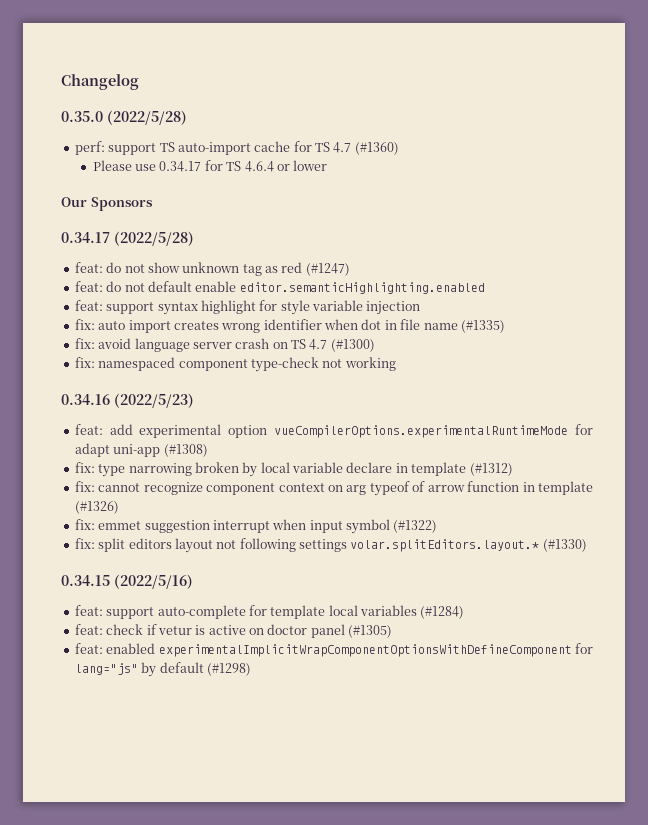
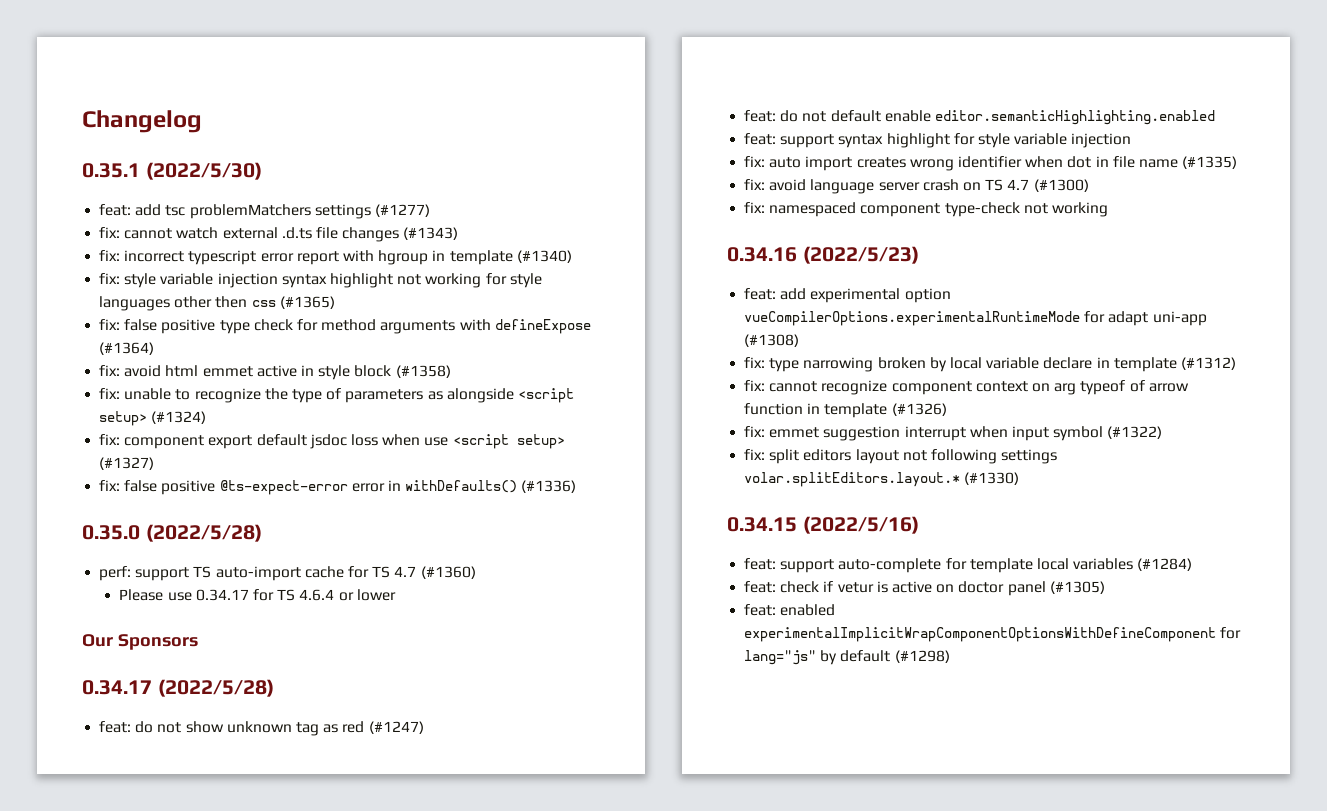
+ 0.35.1 (2022/5/30)
+ feat: add tsc problemMatchers settings (#1277)
+ fix: cannot watch external .d.ts file changes (#1343)
+ fix: incorrect typescript error report with hgroup in template (#1340)
+ fix: style variable injection syntax highlight not working for style languages other then css (#1365)
+ fix: false positive type check for method arguments with defineExpose (#1364)
+ fix: avoid html emmet active in style block (#1358)
+ fix: unable to recognize the type of parameters as alongside <script setup> (#1324)
+ fix: component export default jsdoc loss when use <script setup> (#1327)
+ fix: false positive @ts-expect-error error in withDefaults() (#1336)

